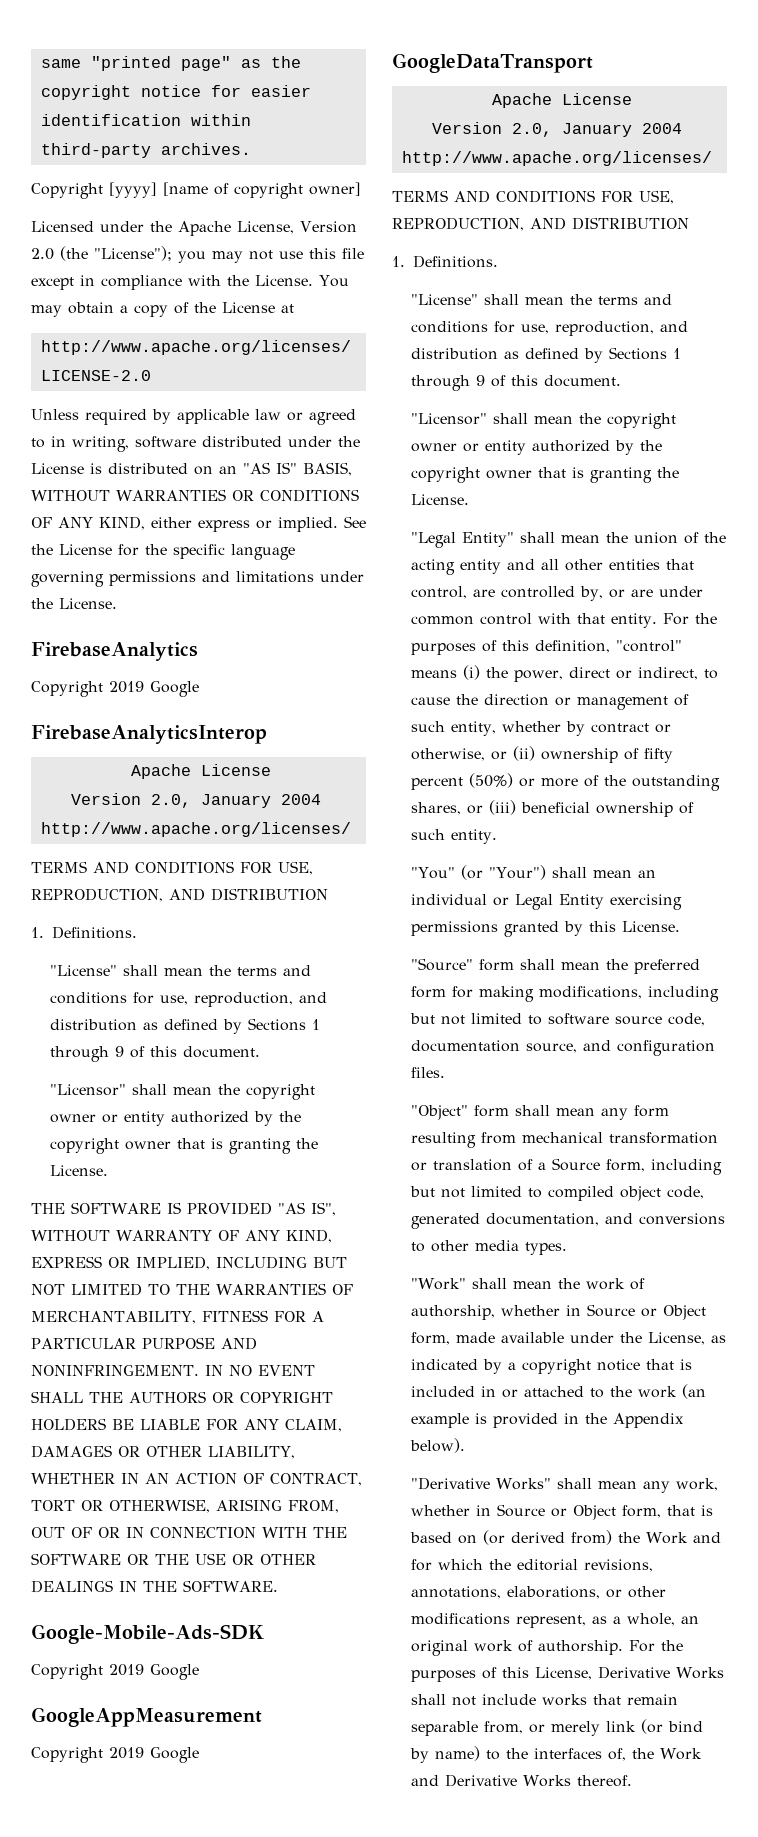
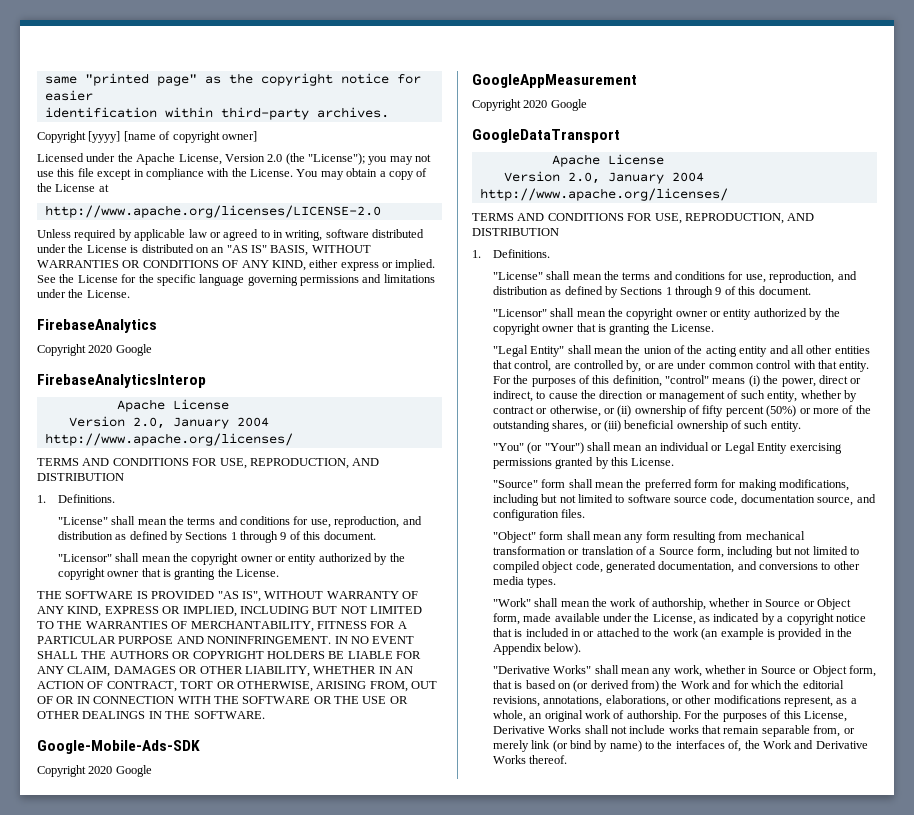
  FirebaseAnalytics
- Copyright 2019 Google
+ Copyright 2020 Google
  Google-Mobile-Ads-SDK
- Copyright 2019 Google
+ Copyright 2020 Google
  GoogleAppMeasurement
- Copyright 2019 Google
+ Copyright 2020 Google

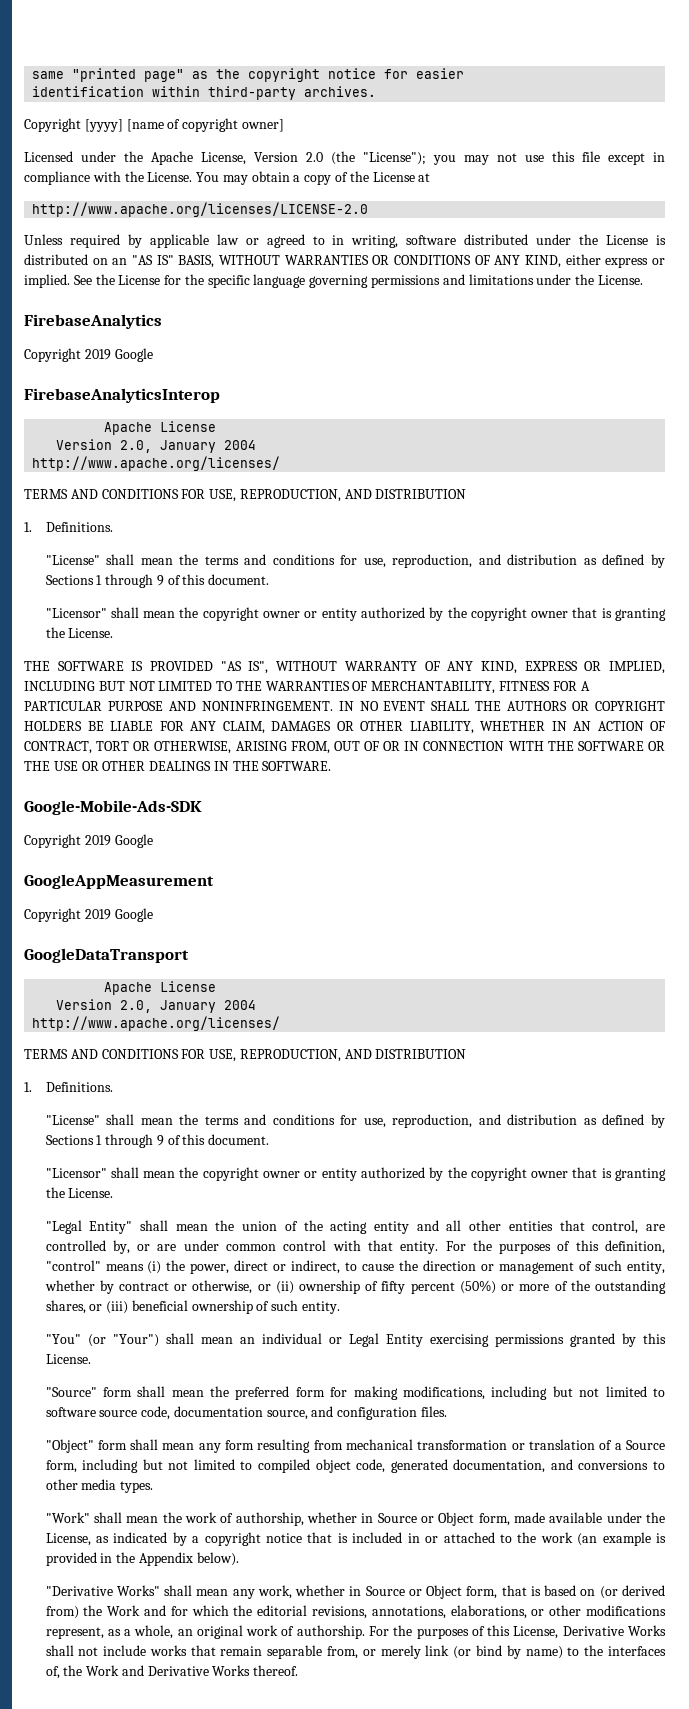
  FirebaseAnalytics
- Copyright 2020 Google
+ Copyright 2019 Google
  Google-Mobile-Ads-SDK
- Copyright 2020 Google
+ Copyright 2019 Google
  GoogleAppMeasurement
- Copyright 2020 Google
+ Copyright 2019 Google

